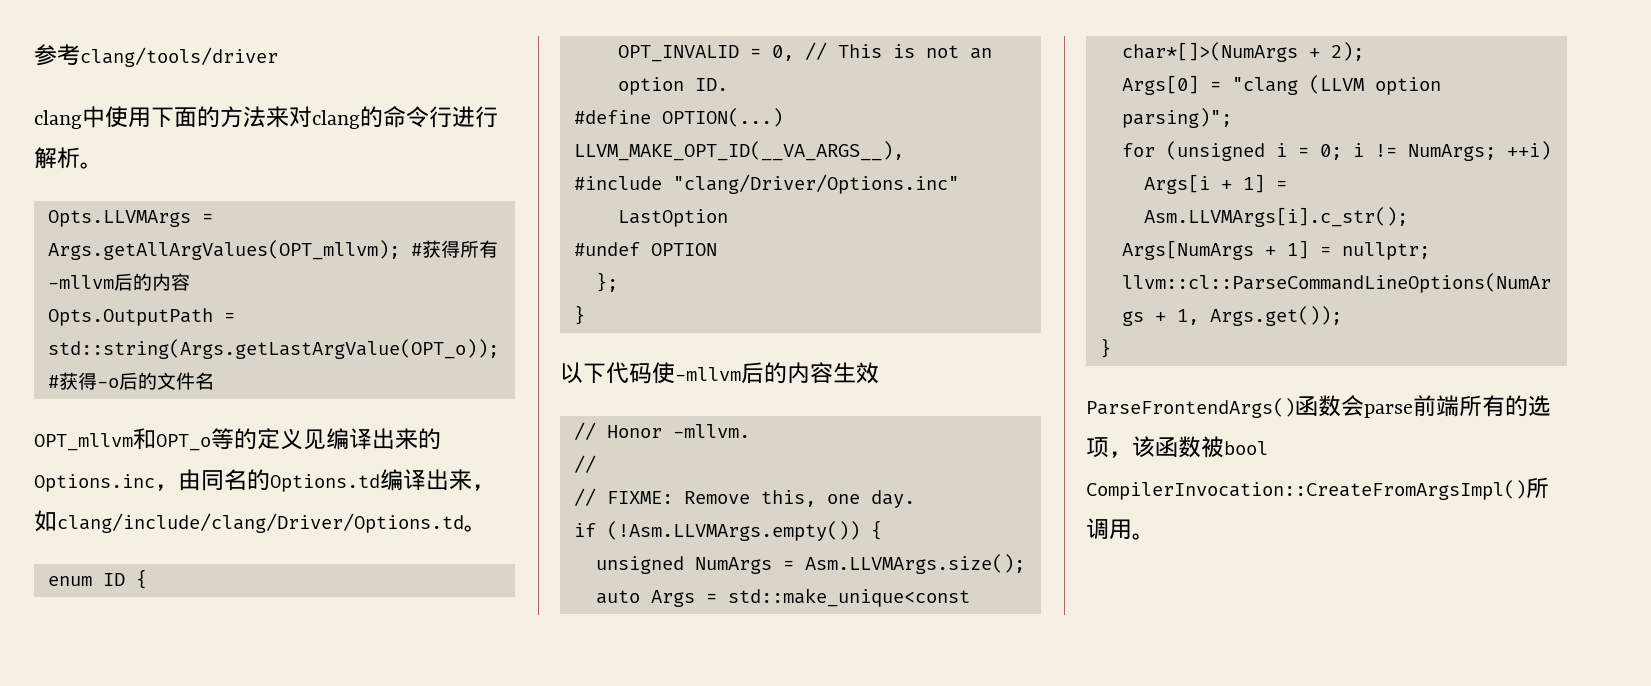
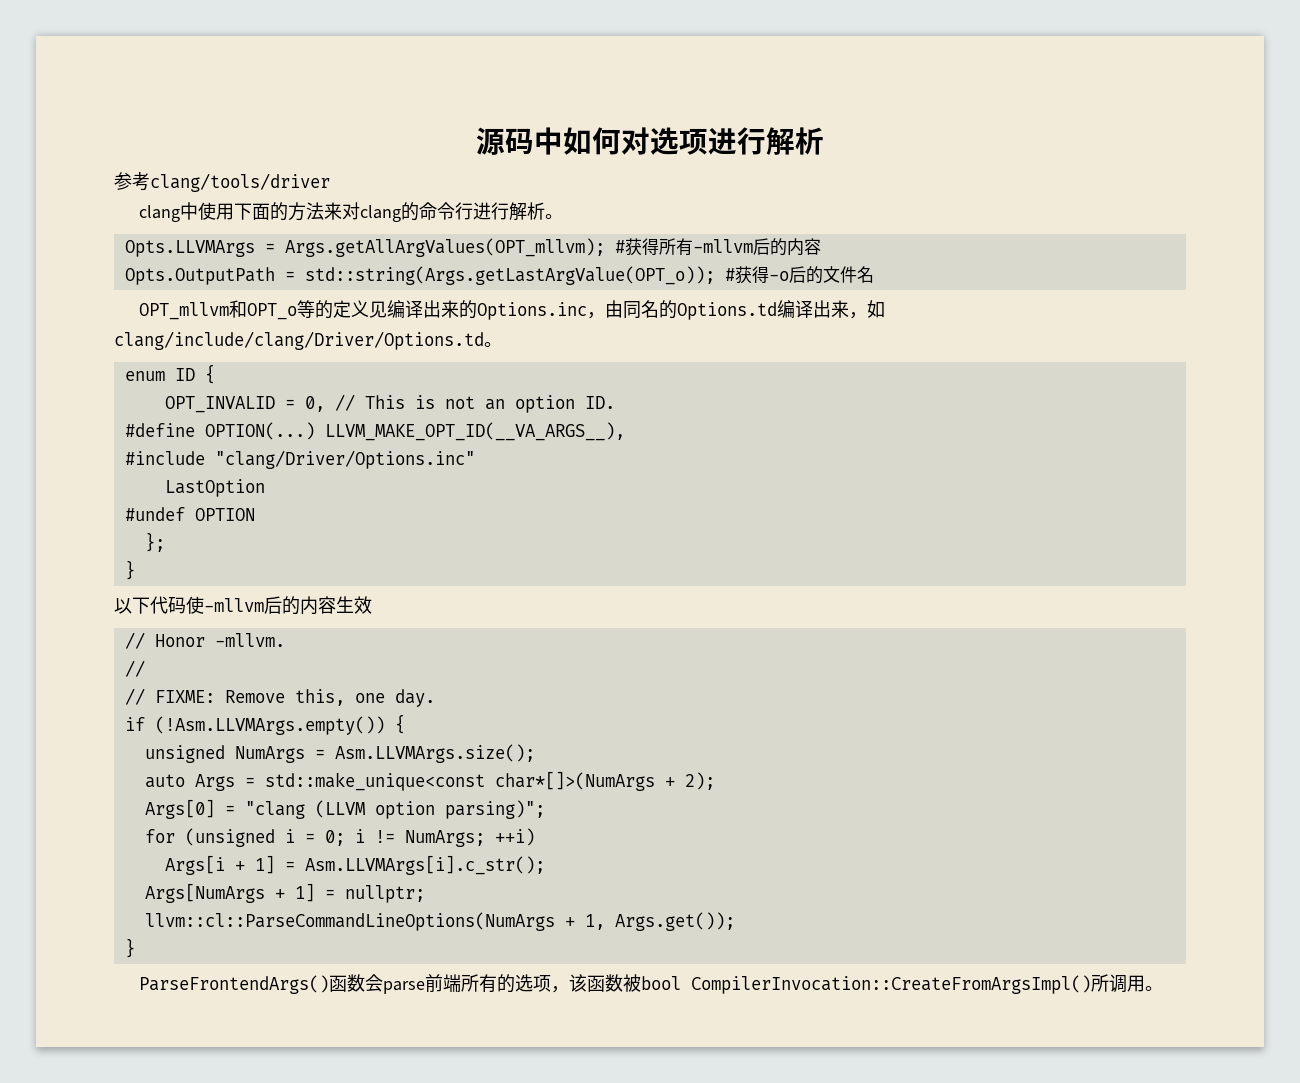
+ 源码中如何对选项进行解析

